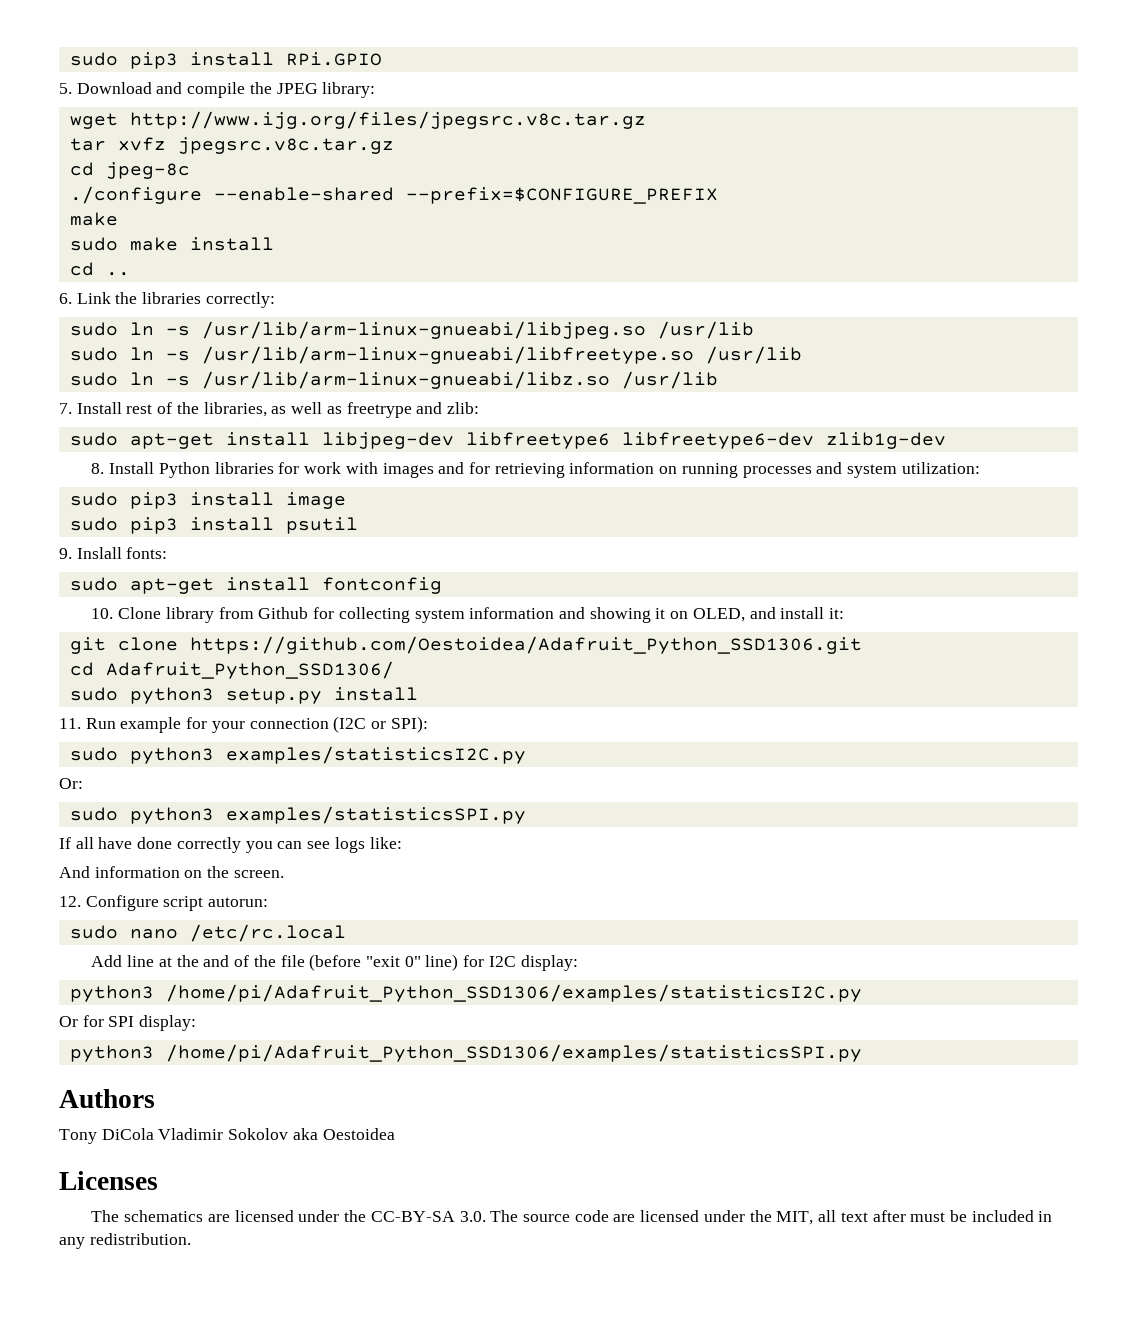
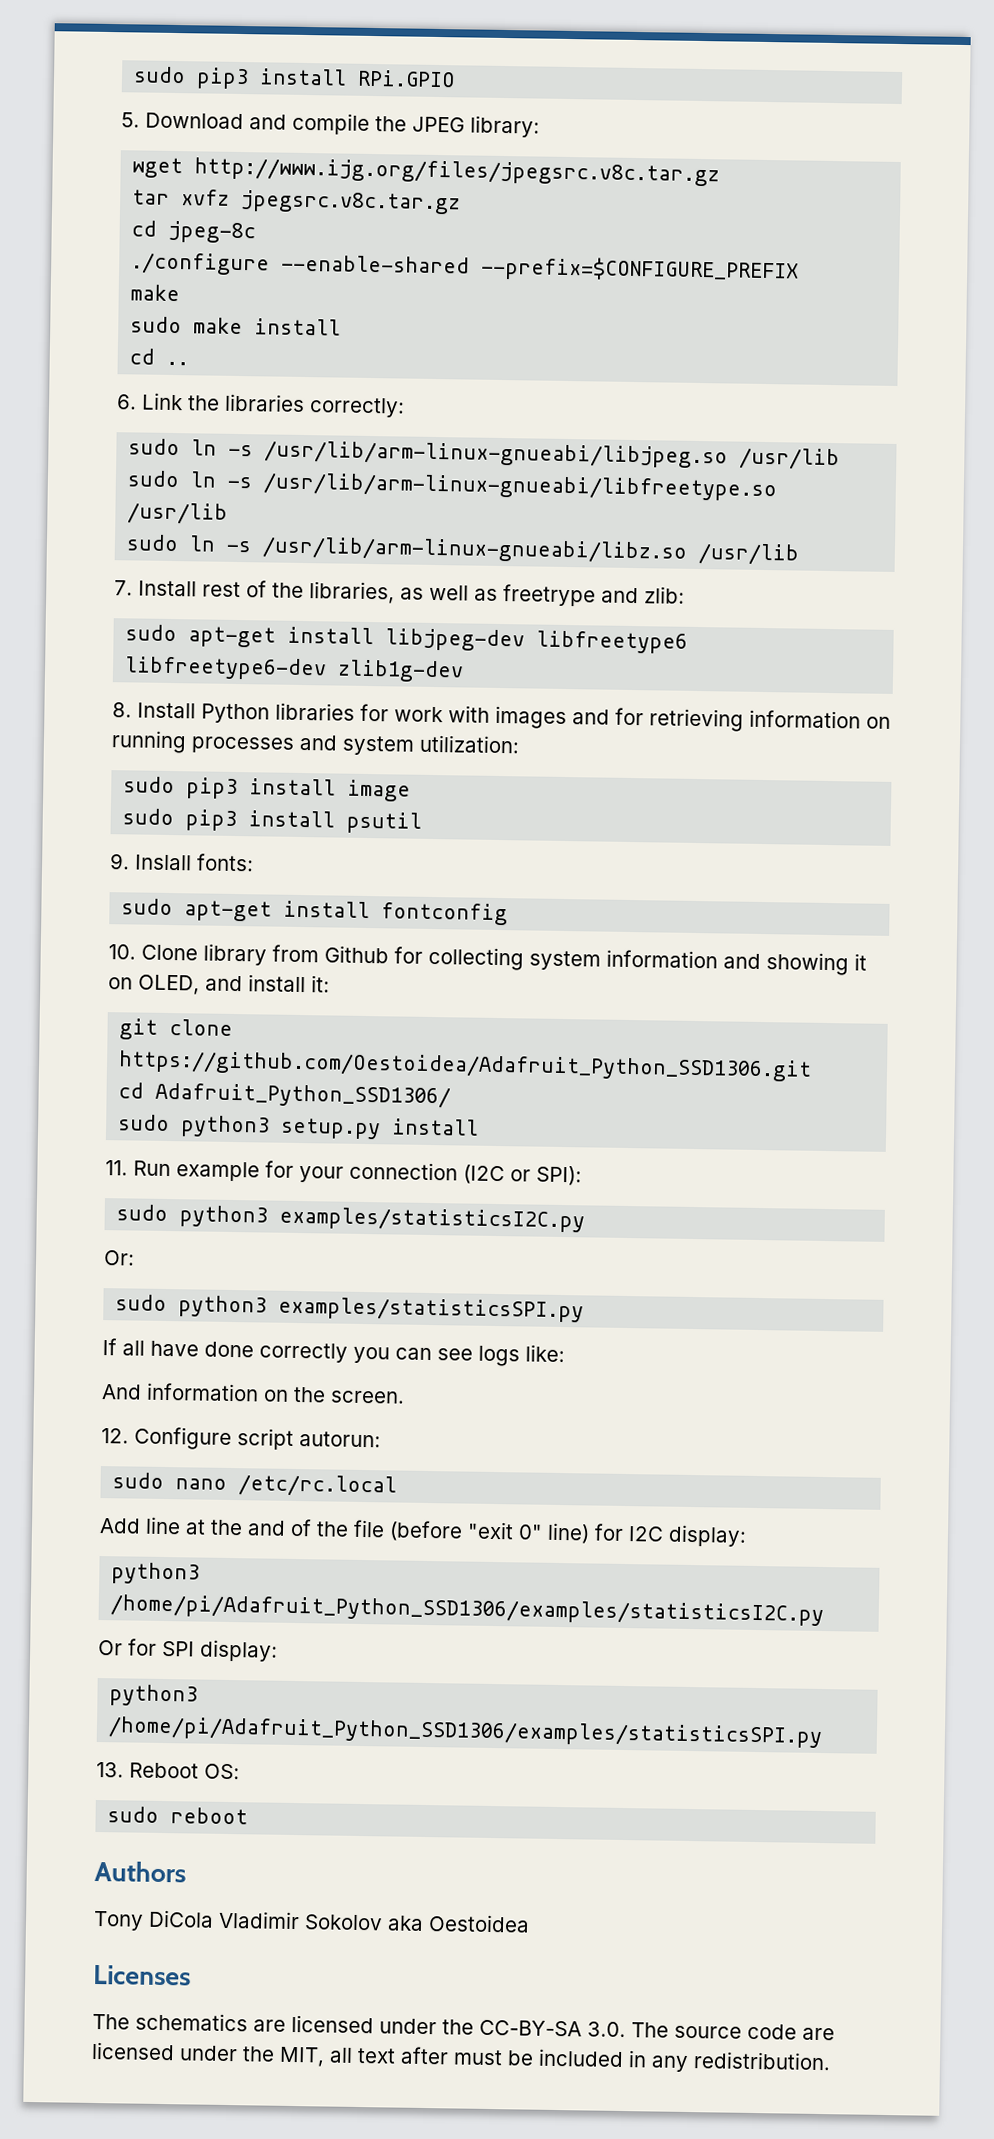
+ 13. Reboot OS:
+ sudo reboot

